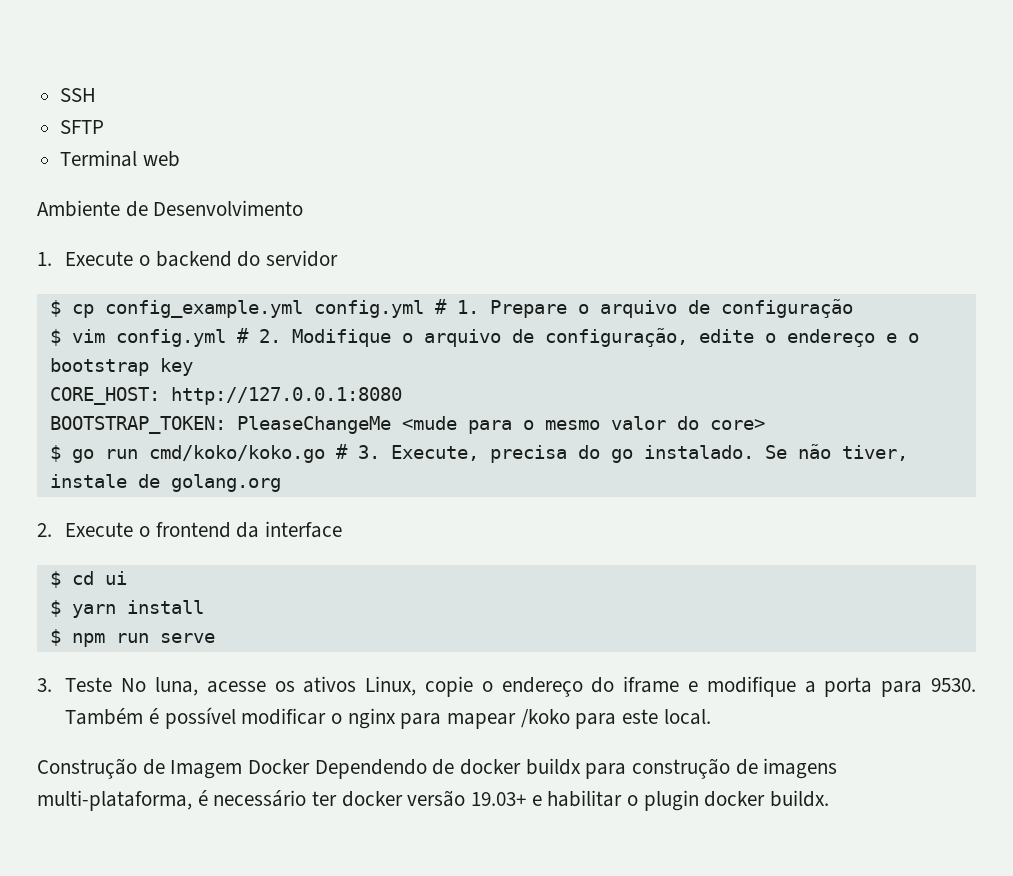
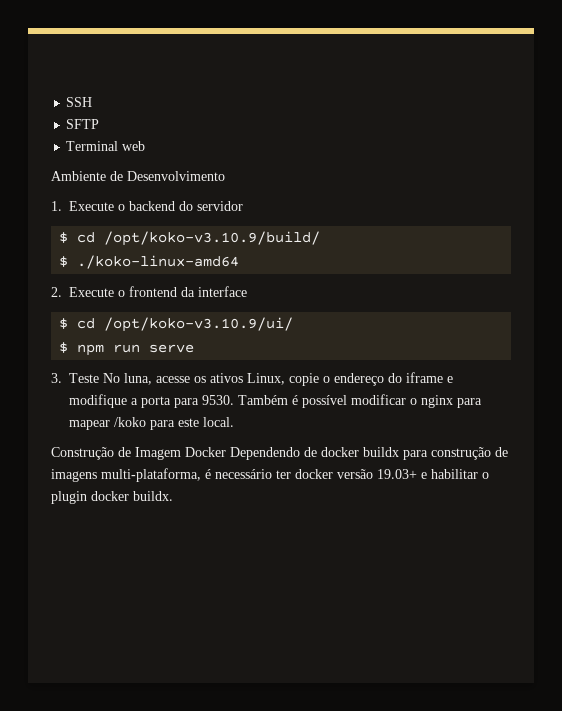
- $ cp config_example.yml config.yml # 1. Prepare o arquivo de configuração
- $ vim config.yml # 2. Modifique o arquivo de configuração, edite o endereço e o bootstrap key
- CORE_HOST: http://127.0.0.1:8080
- BOOTSTRAP_TOKEN: PleaseChangeMe <mude para o mesmo valor do core>
- $ go run cmd/koko/koko.go # 3. Execute, precisa do go instalado. Se não tiver, instale de golang.org
+ $ cd /opt/koko-v3.10.9/build/
+ $ ./koko-linux-amd64
- $ cd ui
- $ yarn install
+ $ cd /opt/koko-v3.10.9/ui/

